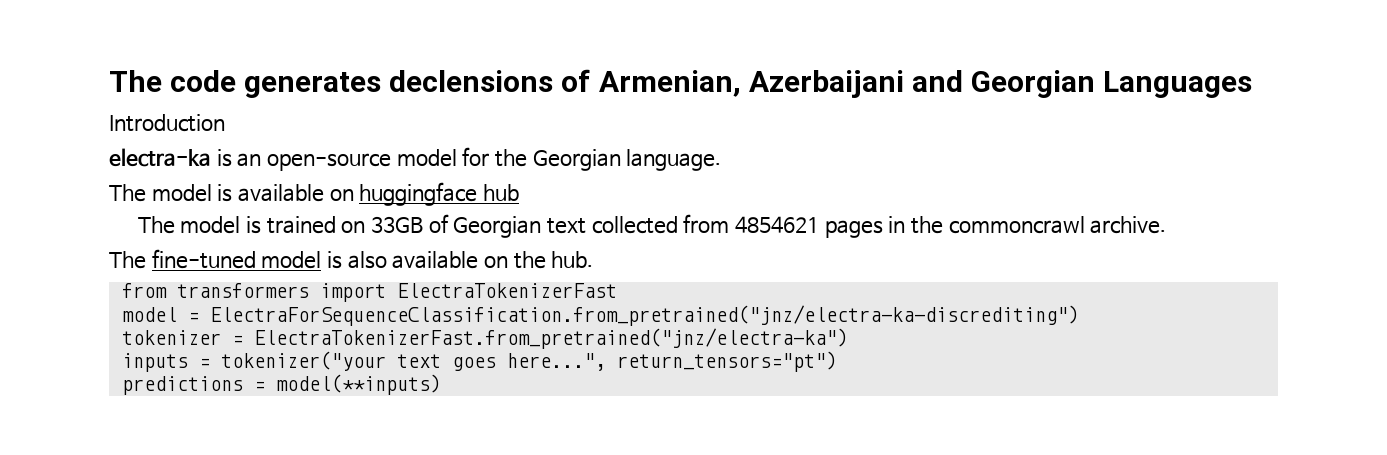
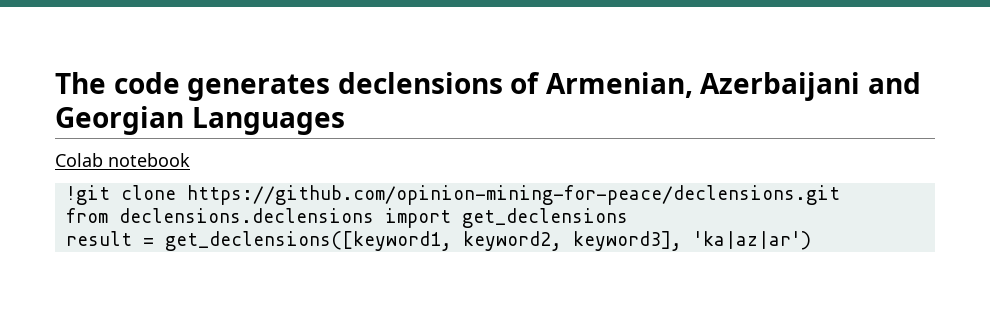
- Introduction
- electra-ka is an open-source model for the Georgian language.
- The model is available on huggingface hub
- The model is trained on 33GB of Georgian text collected from 4854621 pages in the commoncrawl archive.
- The fine-tuned model is also available on the hub.
- from transformers import ElectraTokenizerFast
- model = ElectraForSequenceClassification.from_pretrained("jnz/electra-ka-discrediting")
- tokenizer = ElectraTokenizerFast.from_pretrained("jnz/electra-ka")
- inputs = tokenizer("your text goes here...", return_tensors="pt")
- predictions = model(**inputs)
+ Colab notebook
+ !git clone https://github.com/opinion-mining-for-peace/declensions.git
+ from declensions.declensions import get_declensions
+ result = get_declensions([keyword1, keyword2, keyword3], 'ka|az|ar')

